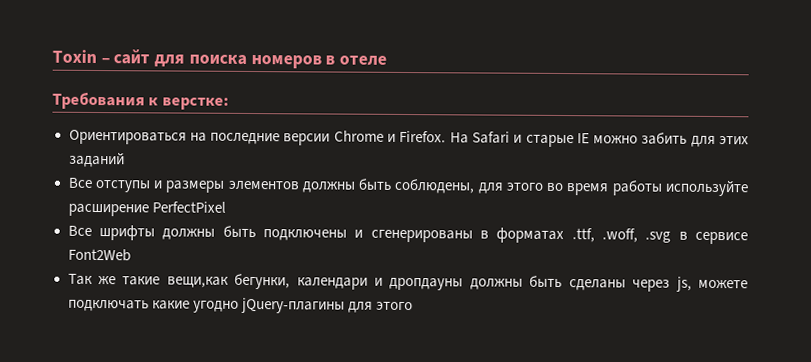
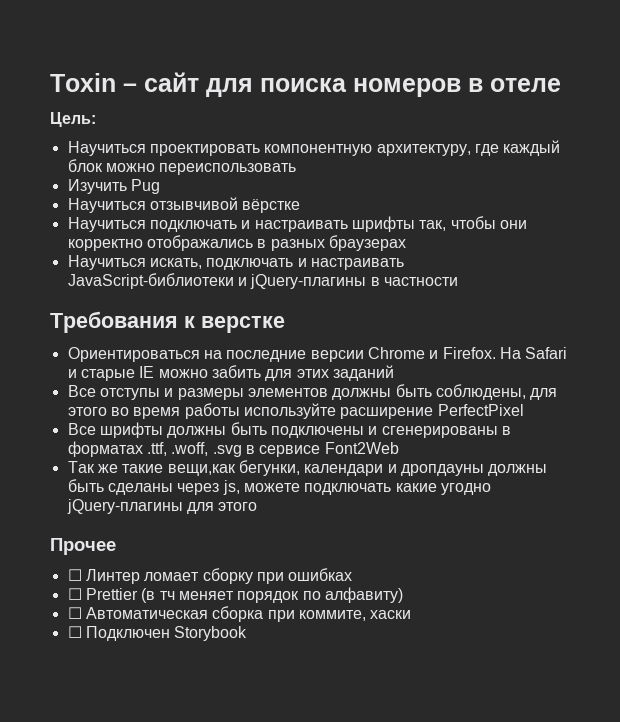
+ Цель:
+ Научиться проектировать компонентную архитектуру, где каждый блок можно переиспользовать
+ Изучить Pug
+ Научиться отзывчивой вёрстке
+ Научиться подключать и настраивать шрифты так, чтобы они корректно отображались в разных браузерах
+ Научиться искать, подключать и настраивать JavaScript-библиотеки и jQuery-плагины в частности
- Требования к верстке:
+ Требования к верстке
+ Прочее
+ ☐ Линтер ломает сборку при ошибках
+ ☐ Prettier (в тч меняет порядок по алфавиту)
+ ☐ Автоматическая сборка при коммите, хаски
+ ☐ Подключен Storybook

